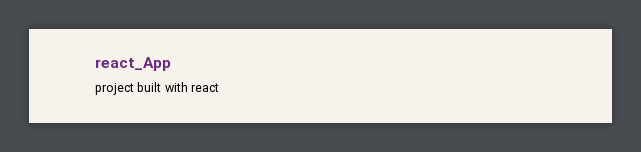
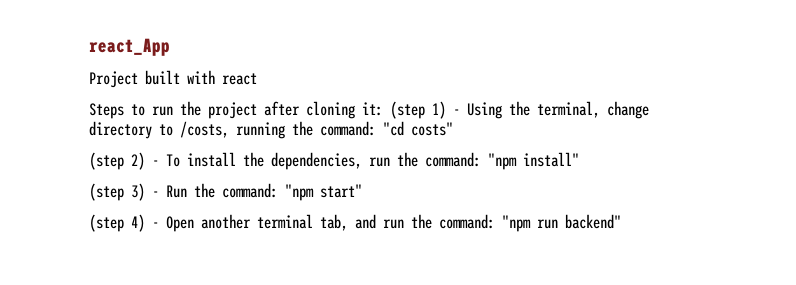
- project built with react
+ Project built with react
+ Steps to run the project after cloning it: (step 1) - Using the terminal, change directory to /costs, running the command: "cd costs"
+ (step 2) - To install the dependencies, run the command: "npm install"
+ (step 3) - Run the command: "npm start"
+ (step 4) - Open another terminal tab, and run the command: "npm run backend"

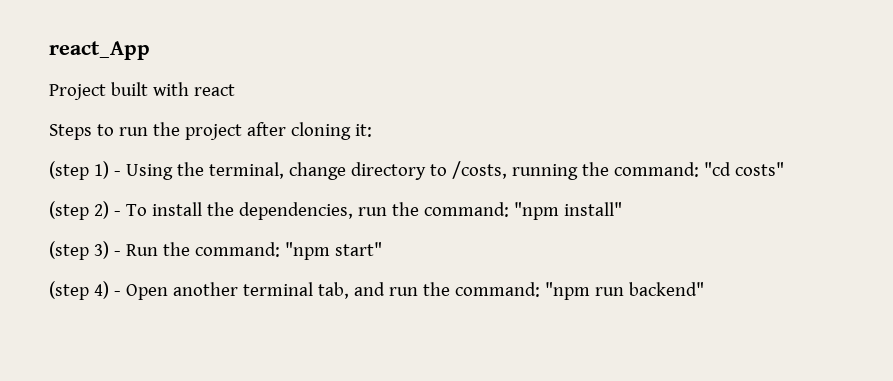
- Steps to run the project after cloning it: (step 1) - Using the terminal, change directory to /costs, running the command: "cd costs"
+ Steps to run the project after cloning it:
+ (step 1) - Using the terminal, change directory to /costs, running the command: "cd costs"

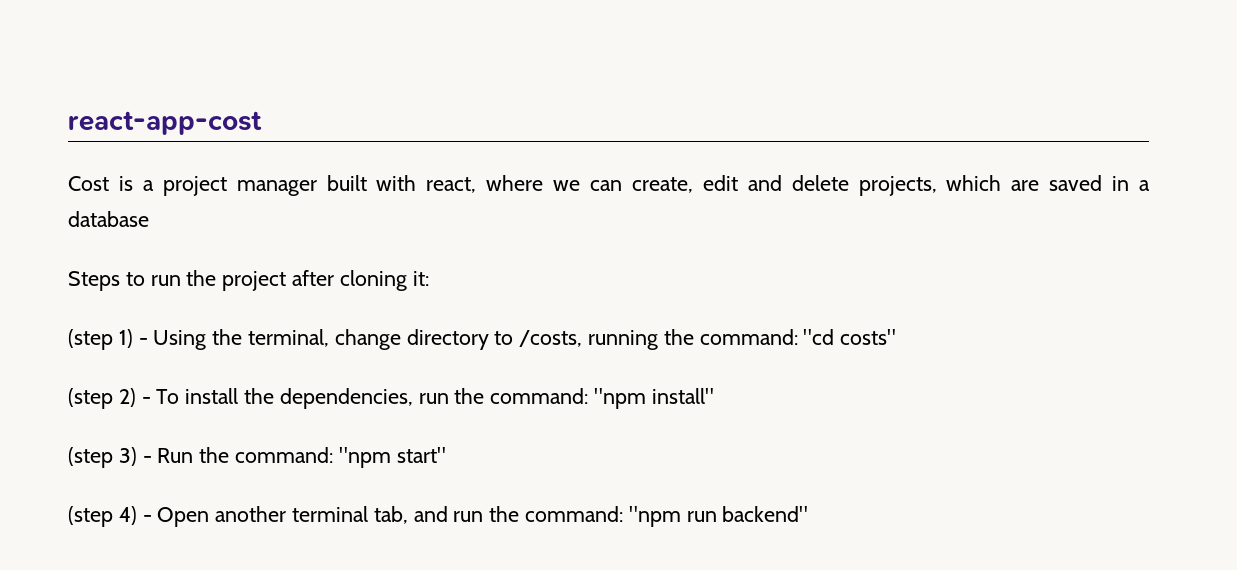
- react_App
- Project built with react
+ react-app-cost
+ Cost is a project manager built with react, where we can create, edit and delete projects, which are saved in a database

